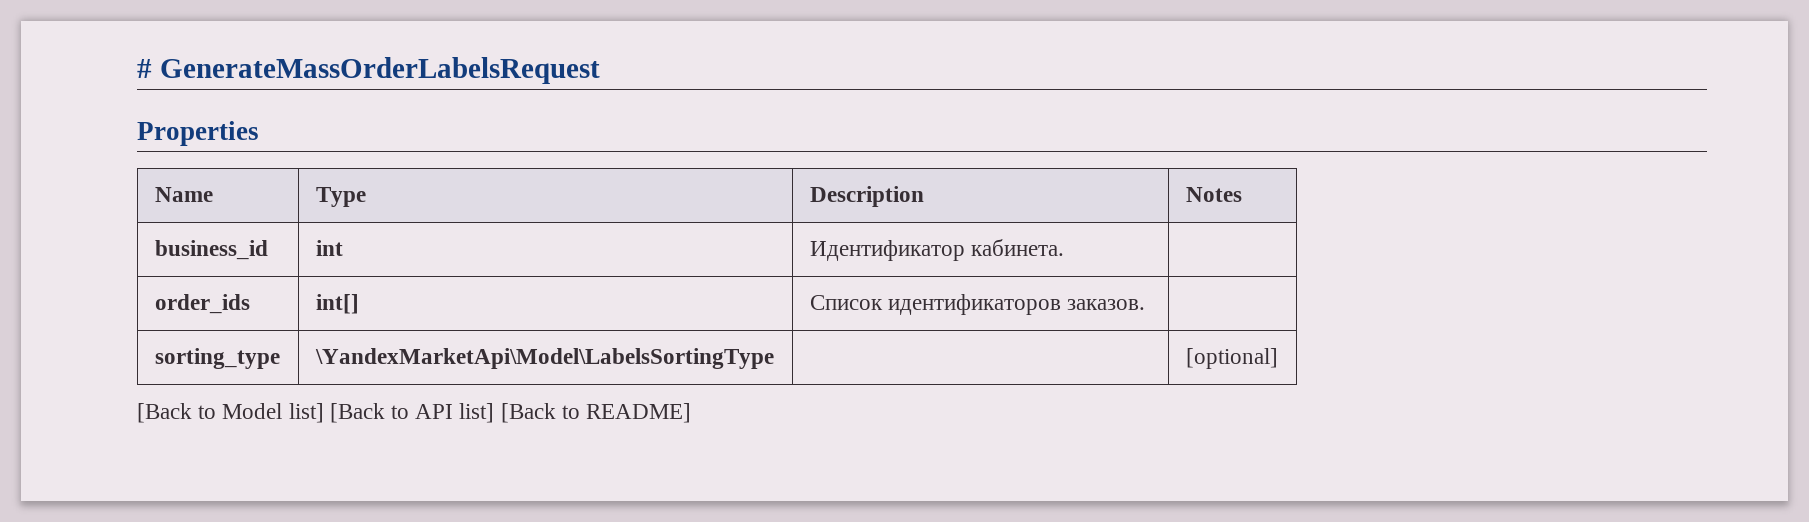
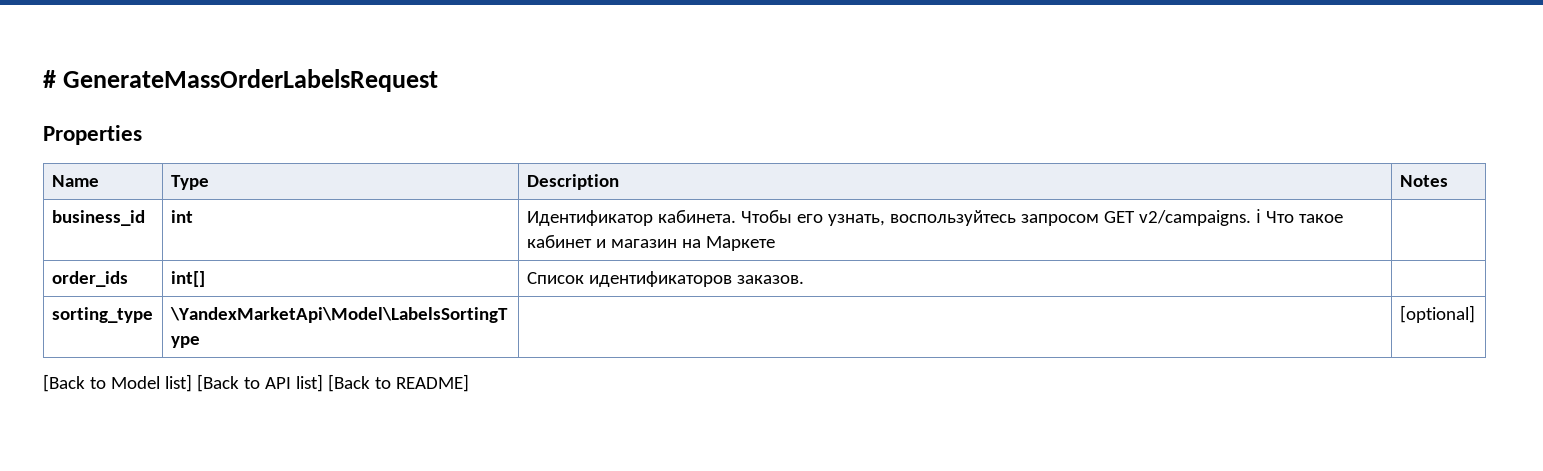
- business_id | int | Идентификатор кабинета. |
+ business_id | int | Идентификатор кабинета. Чтобы его узнать, воспользуйтесь запросом GET v2/campaigns. ℹ Что такое кабинет и магазин на Маркете |

